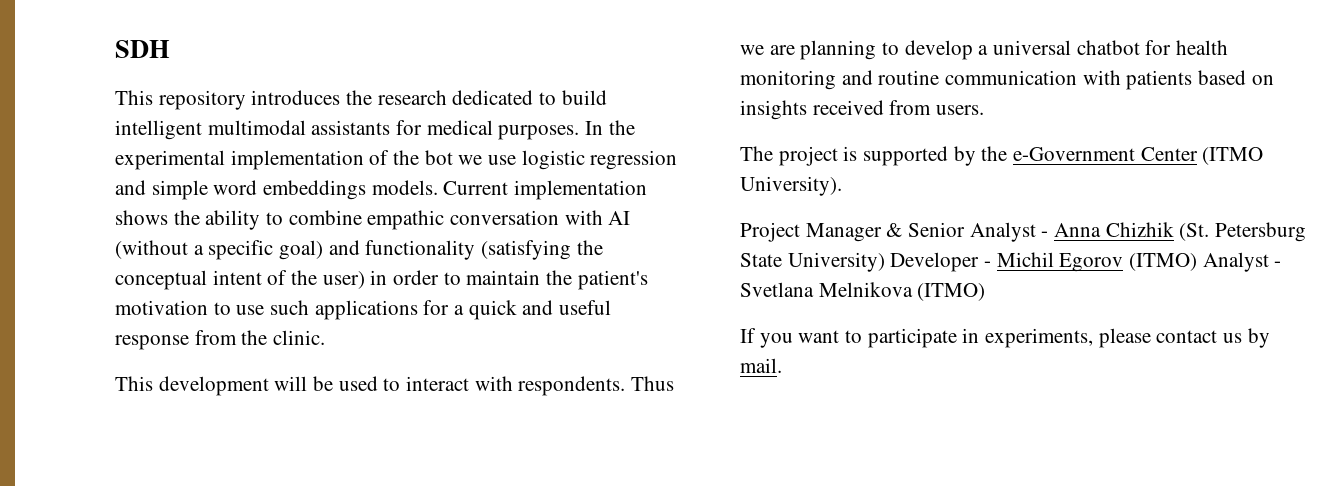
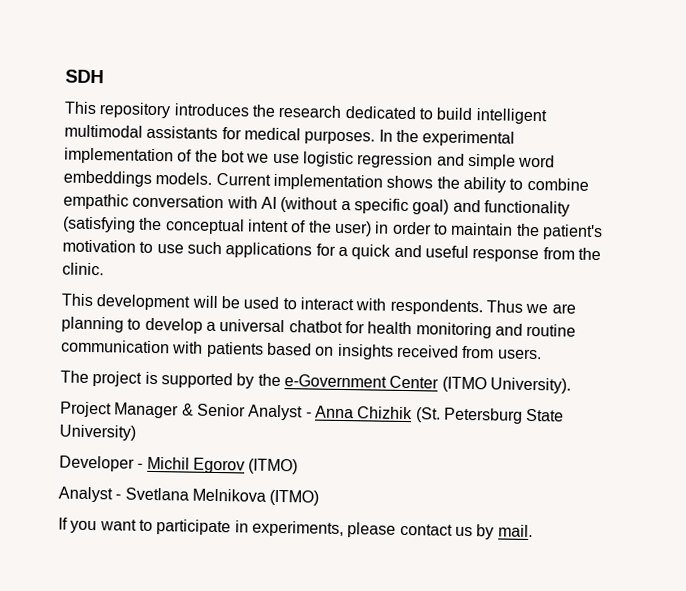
- Project Manager & Senior Analyst - Anna Chizhik (St. Petersburg State University) Developer - Michil Egorov (ITMO) Analyst - Svetlana Melnikova (ITMO)
+ Project Manager & Senior Analyst - Anna Chizhik (St. Petersburg State University)
+ Developer - Michil Egorov (ITMO)
+ Analyst - Svetlana Melnikova (ITMO)

